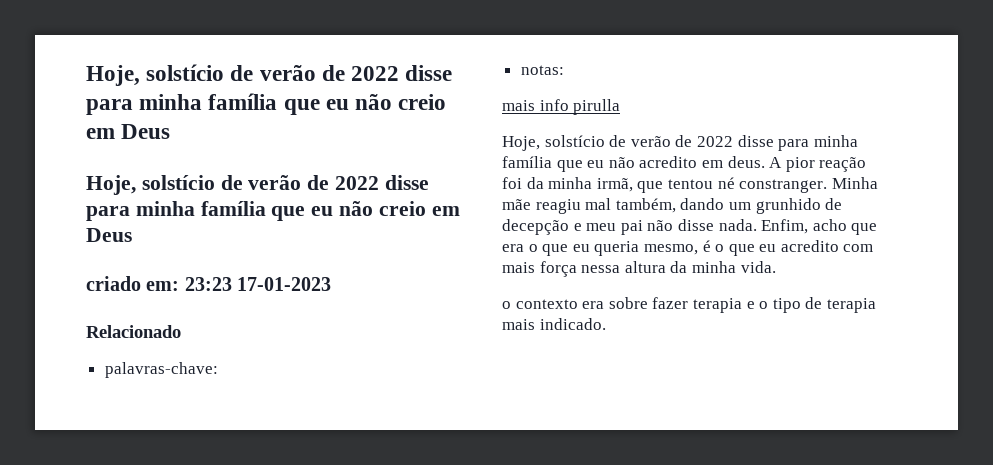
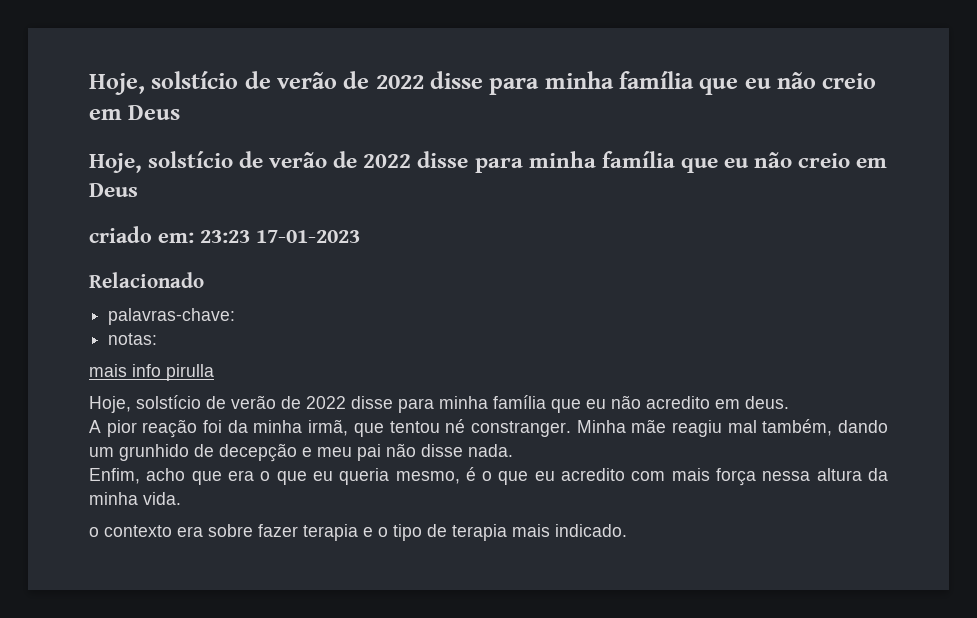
- Hoje, solstício de verão de 2022 disse para minha família que eu não acredito em deus. A pior reação foi da minha irmã, que tentou né constranger.
+ Hoje, solstício de verão de 2022 disse para minha família que eu não acredito em deus.
+ A pior reação foi da minha irmã, que tentou né constranger.
- Minha mãe reagiu mal também, dando um grunhido de decepção e meu pai não disse nada. Enfim, acho que era o que eu queria mesmo, é o que eu acredito com mais força nessa altura da minha vida.
+ Minha mãe reagiu mal também, dando um grunhido de decepção e meu pai não disse nada.
+ Enfim, acho que era o que eu queria mesmo, é o que eu acredito com mais força nessa altura da minha vida.

